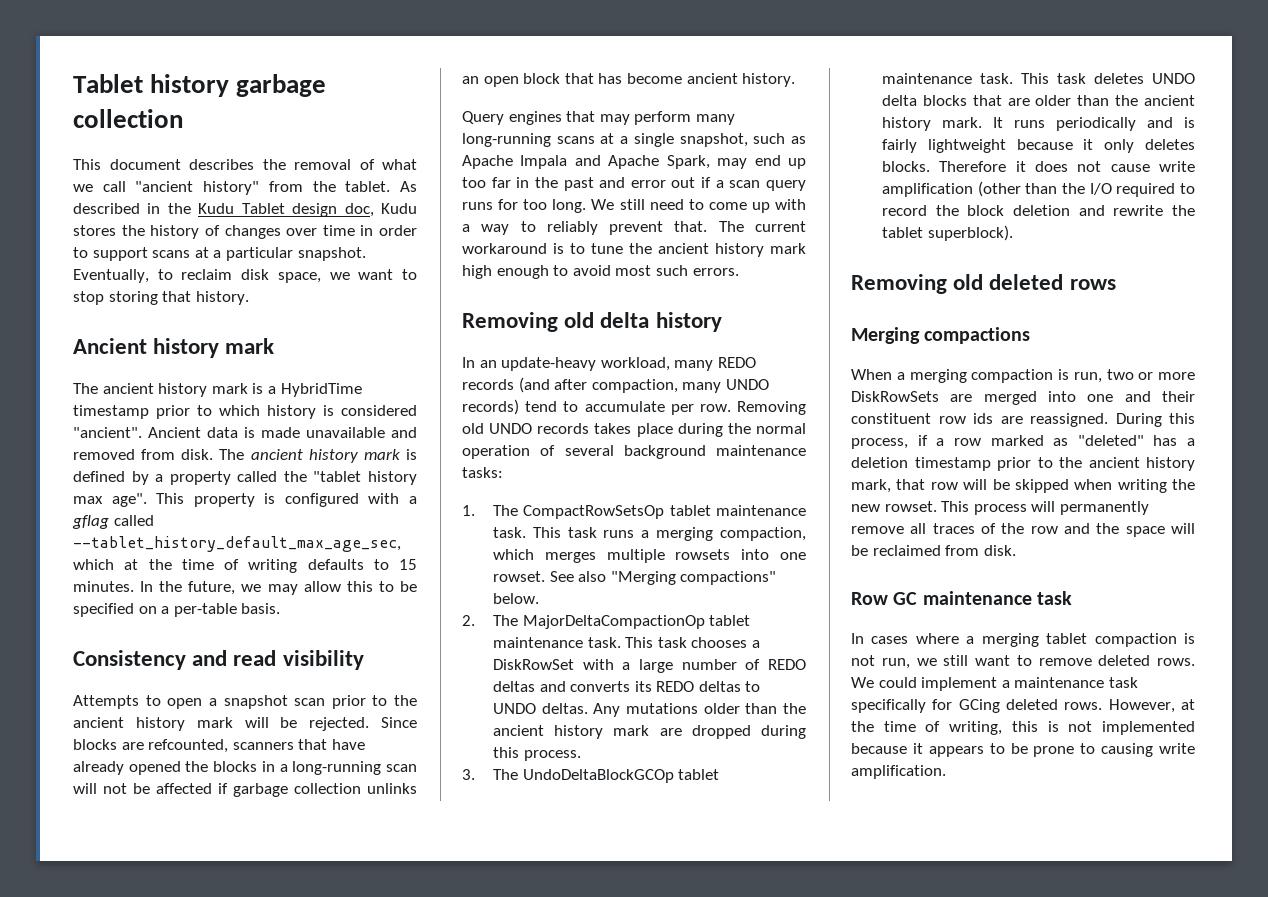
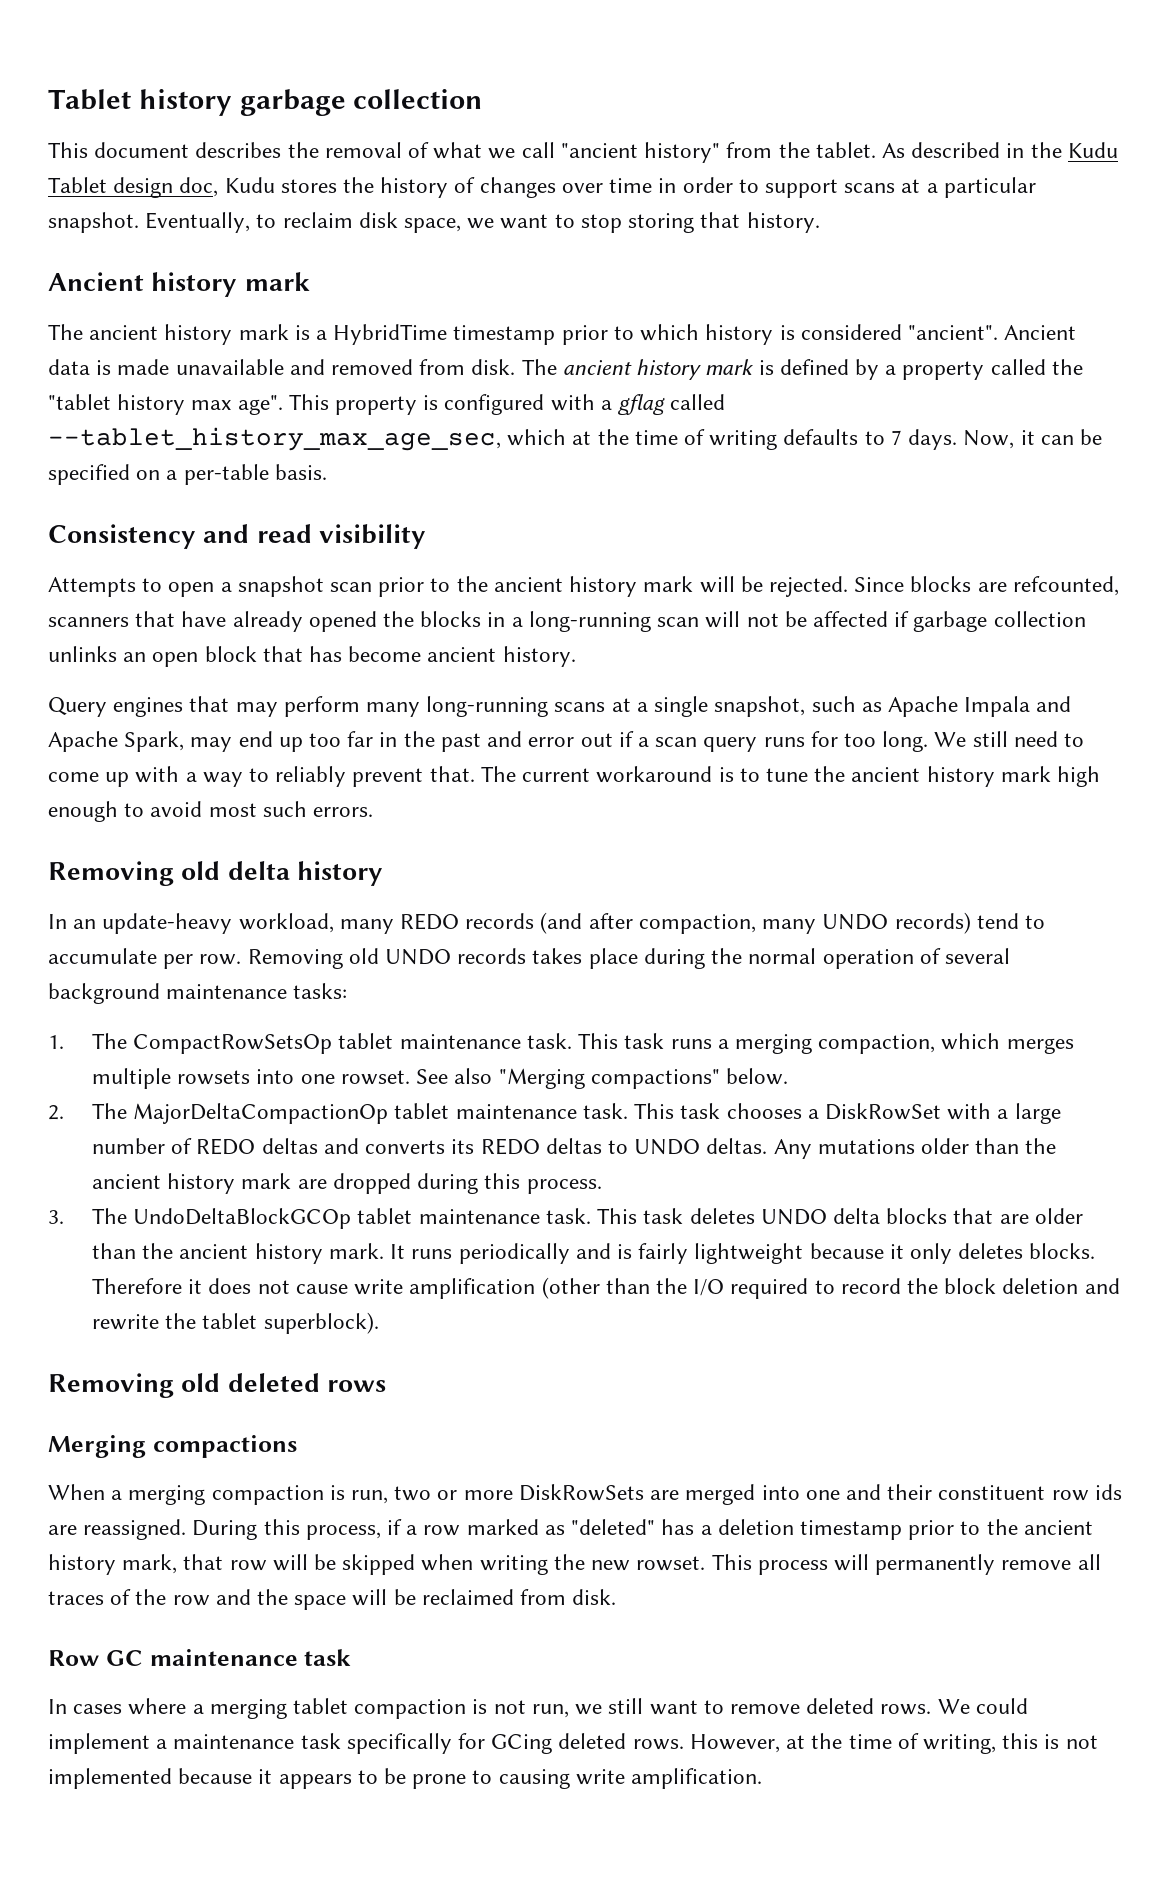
- This property is configured with a gflag called --tablet_history_default_max_age_sec, which at the time of writing defaults to 15 minutes. In the future, we may allow this to be specified on a per-table basis.
+ This property is configured with a gflag called --tablet_history_max_age_sec, which at the time of writing defaults to 7 days. Now, it can be specified on a per-table basis.

